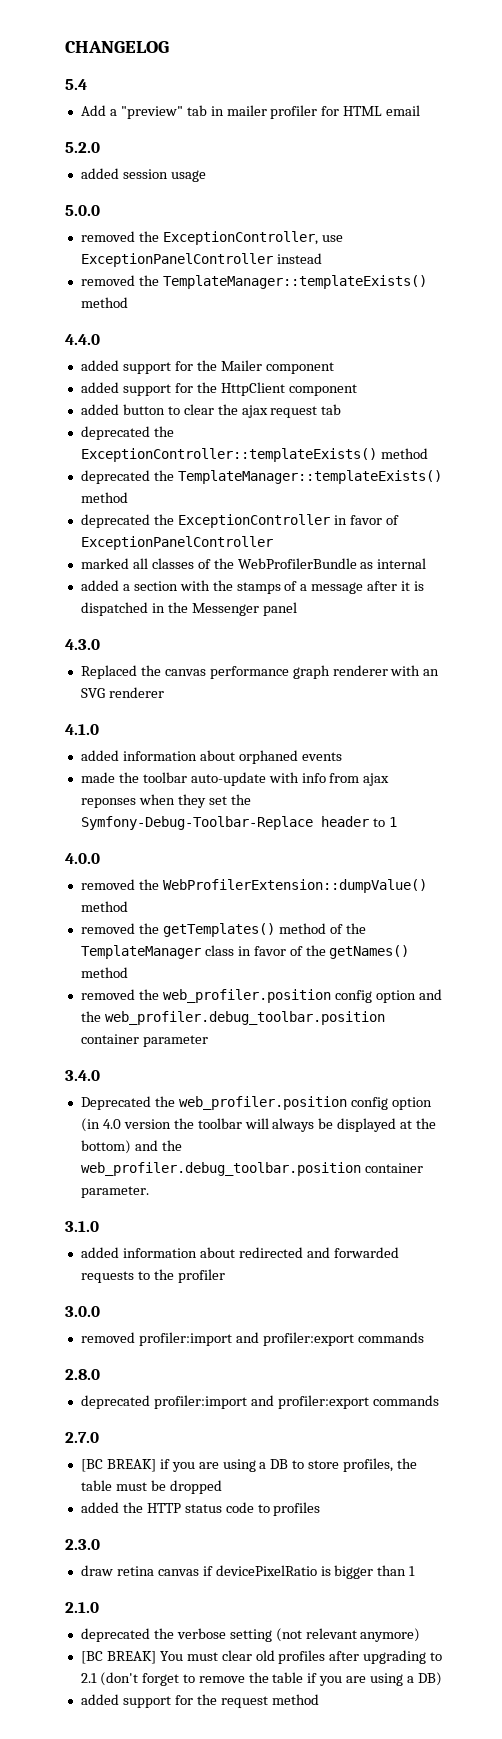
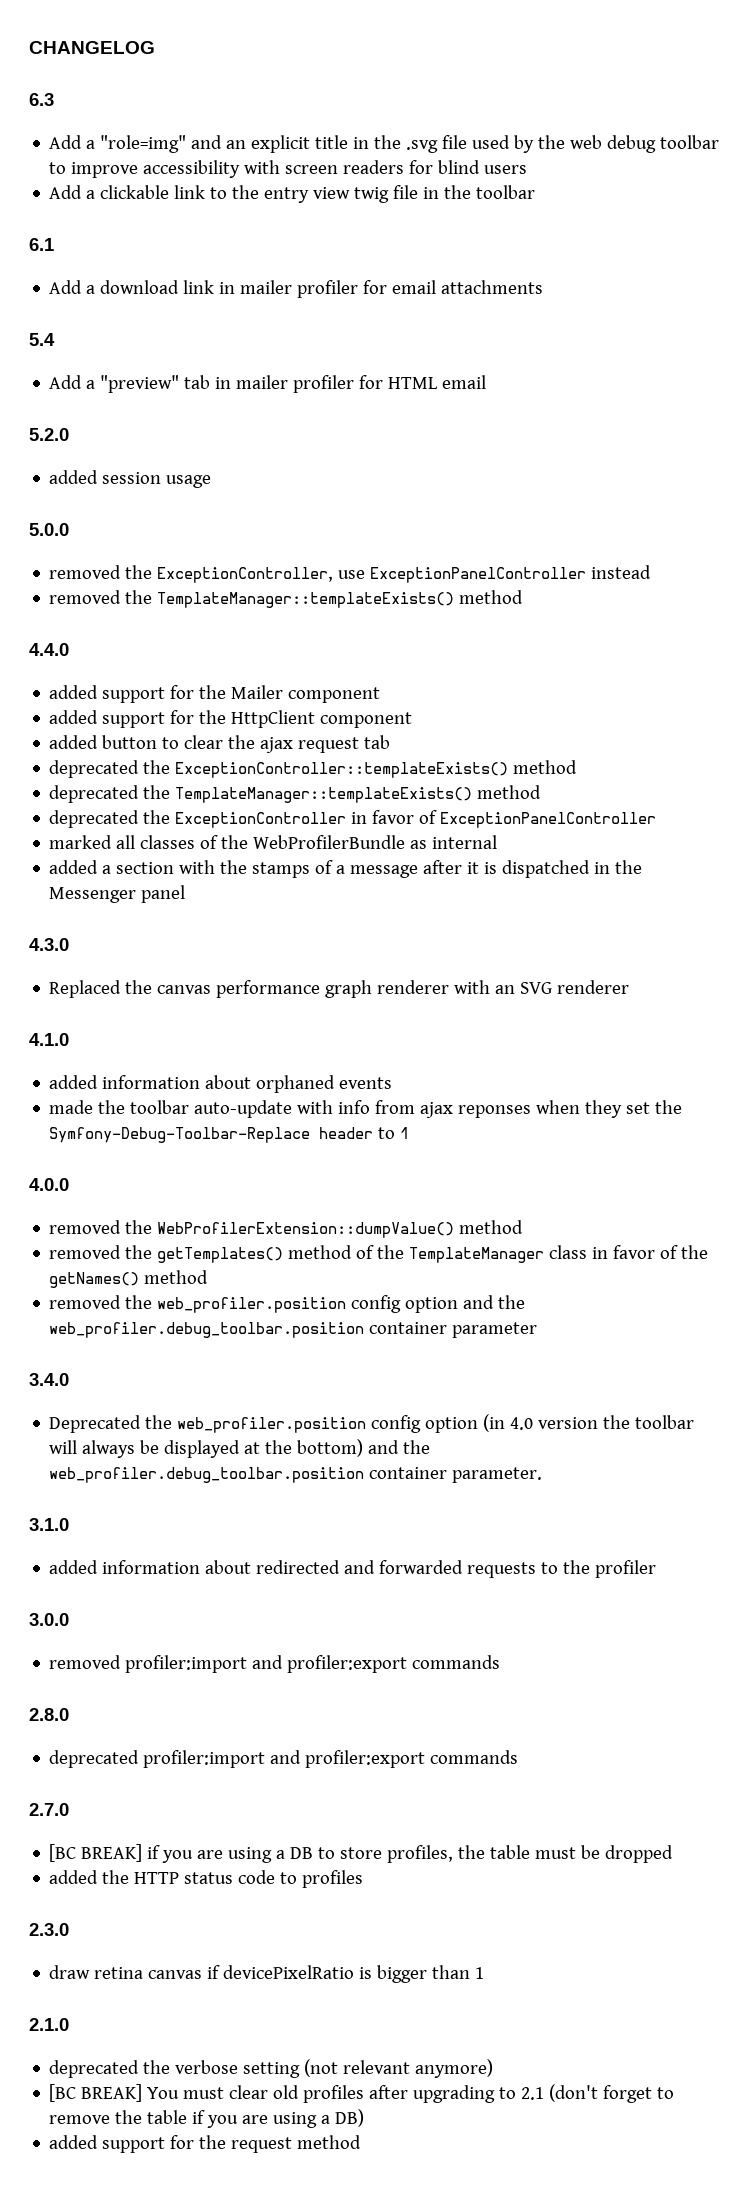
+ 6.3
+ Add a "role=img" and an explicit title in the .svg file used by the web debug toolbar to improve accessibility with screen readers for blind users
+ Add a clickable link to the entry view twig file in the toolbar
+ 6.1
+ Add a download link in mailer profiler for email attachments

